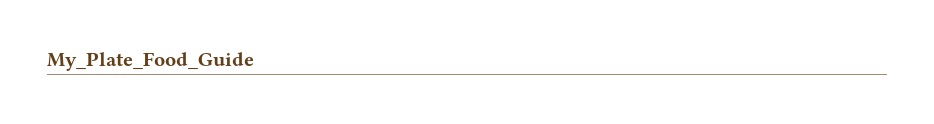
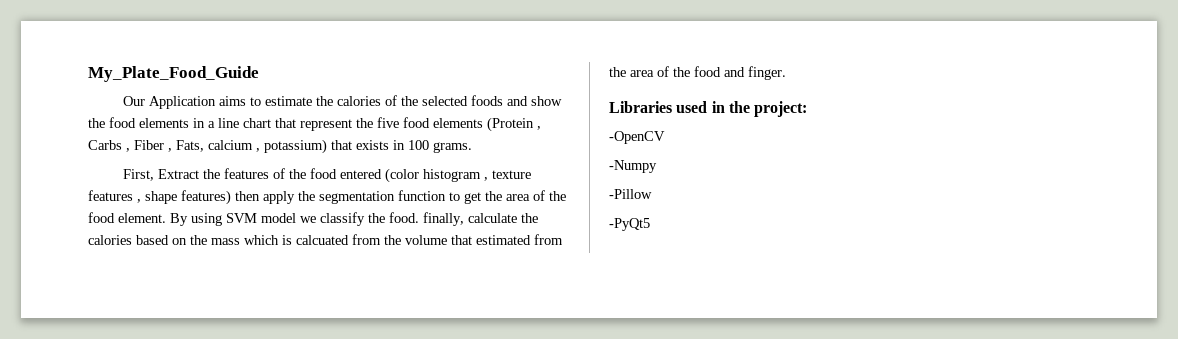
+ Our Application aims to estimate the calories of the selected foods and show the food elements in a line chart that represent the five food elements (Protein , Carbs , Fiber , Fats, calcium , potassium) that exists in 100 grams.
+ First, Extract the features of the food entered (color histogram , texture features , shape features) then apply the segmentation function to get the area of the food element. By using SVM model we classify the food. finally, calculate the calories based on the mass which is calcuated from the volume that estimated from the area of the food and finger.
+ Libraries used in the project:
+ -OpenCV
+ -Numpy
+ -Pillow
+ -PyQt5

